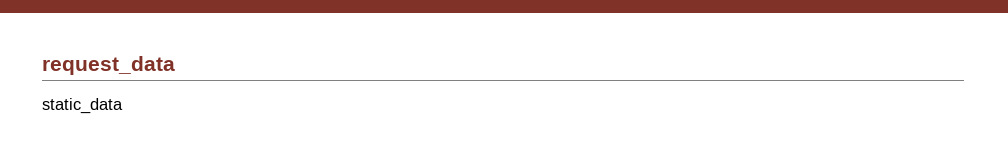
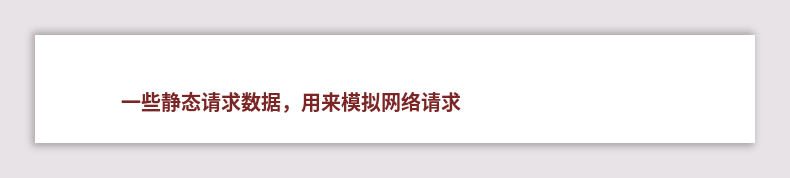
- request_data
- static_data
+ 一些静态请求数据，用来模拟网络请求

